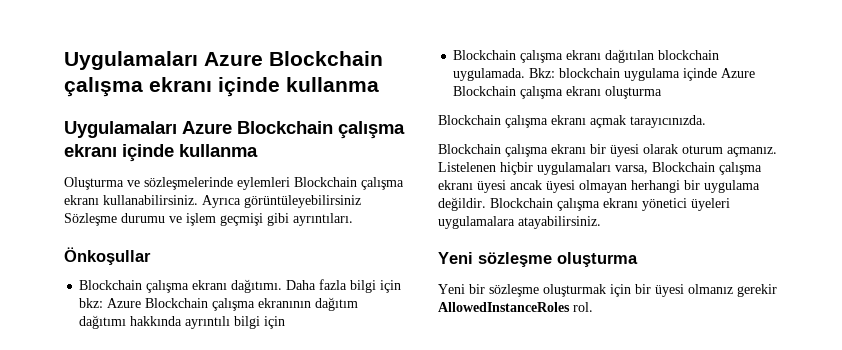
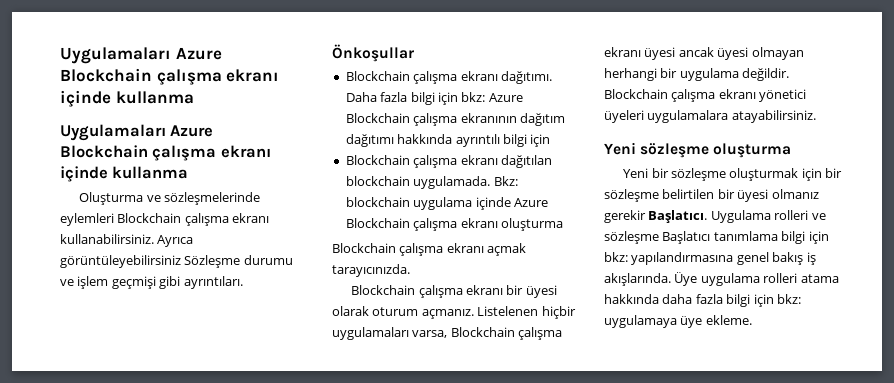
- Yeni bir sözleşme oluşturmak için bir üyesi olmanız gerekir AllowedInstanceRoles rol.
+ Yeni bir sözleşme oluşturmak için bir sözleşme belirtilen bir üyesi olmanız gerekir Başlatıcı. Uygulama rolleri ve sözleşme Başlatıcı tanımlama bilgi için bkz: yapılandırmasına genel bakış iş akışlarında. Üye uygulama rolleri atama hakkında daha fazla bilgi için bkz: uygulamaya üye ekleme.

